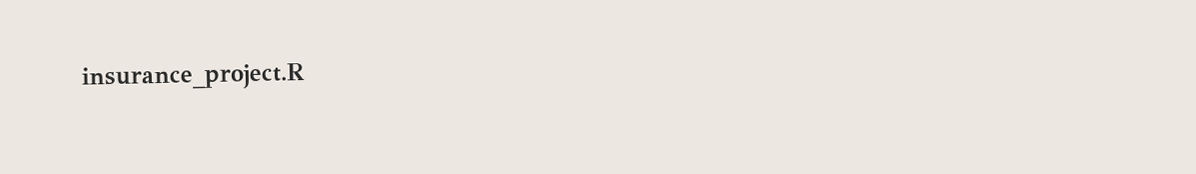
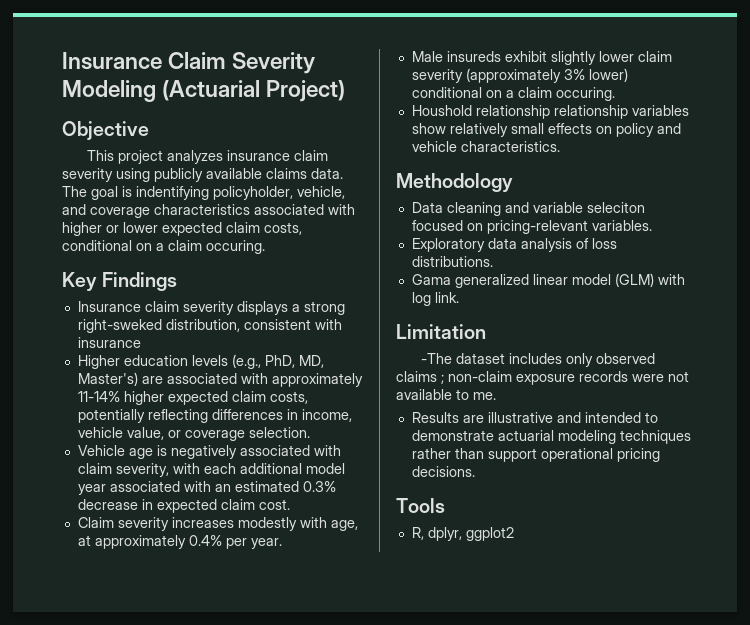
- insurance_project.R
+ Insurance Claim Severity Modeling (Actuarial Project)
+ Objective
+ This project analyzes insurance claim severity using publicly available claims data. The goal is indentifying policyholder, vehicle, and coverage characteristics associated with higher or lower expected claim costs, conditional on a claim occuring.
+ Key Findings
+ Insurance claim severity displays a strong right-sweked distribution, consistent with insurance
+ Higher education levels (e.g., PhD, MD, Master's) are associated with approximately 11-14% higher expected claim costs, potentially reflecting differences in income, vehicle value, or coverage selection.
+ Vehicle age is negatively associated with claim severity, with each additional model year associated with an estimated 0.3% decrease in expected claim cost.
+ Claim severity increases modestly with age, at approximately 0.4% per year.
+ Male insureds exhibit slightly lower claim severity (approximately 3% lower) conditional on a claim occuring.
+ Houshold relationship relationship variables show relatively small effects on policy and vehicle characteristics.
+ Methodology
+ Data cleaning and variable seleciton focused on pricing-relevant variables.
+ Exploratory data analysis of loss distributions.
+ Gama generalized linear model (GLM) with log link.
+ Limitation
+ -The dataset includes only observed claims ; non-claim exposure records were not available to me.
+ Results are illustrative and intended to demonstrate actuarial modeling techniques rather than support operational pricing decisions.
+ Tools
+ R, dplyr, ggplot2

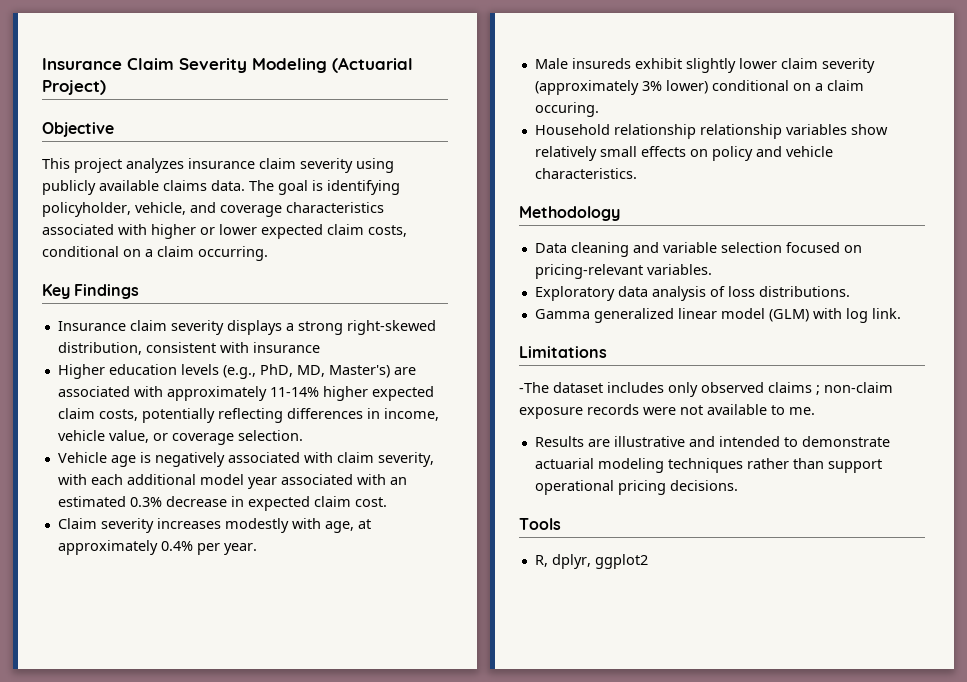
- The goal is indentifying policyholder, vehicle, and coverage characteristics associated with higher or lower expected claim costs, conditional on a claim occuring.
+ The goal is identifying policyholder, vehicle, and coverage characteristics associated with higher or lower expected claim costs, conditional on a claim occurring.
- Insurance claim severity displays a strong right-sweked distribution, consistent with insurance
+ Insurance claim severity displays a strong right-skewed distribution, consistent with insurance
- Houshold relationship relationship variables show relatively small effects on policy and vehicle characteristics.
+ Household relationship relationship variables show relatively small effects on policy and vehicle characteristics.
- Data cleaning and variable seleciton focused on pricing-relevant variables.
+ Data cleaning and variable selection focused on pricing-relevant variables.
- Gama generalized linear model (GLM) with log link.
+ Gamma generalized linear model (GLM) with log link.
- Limitation
+ Limitations

